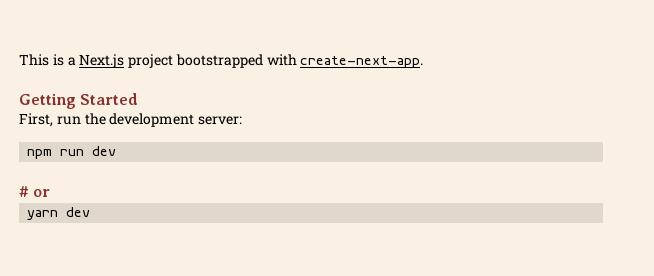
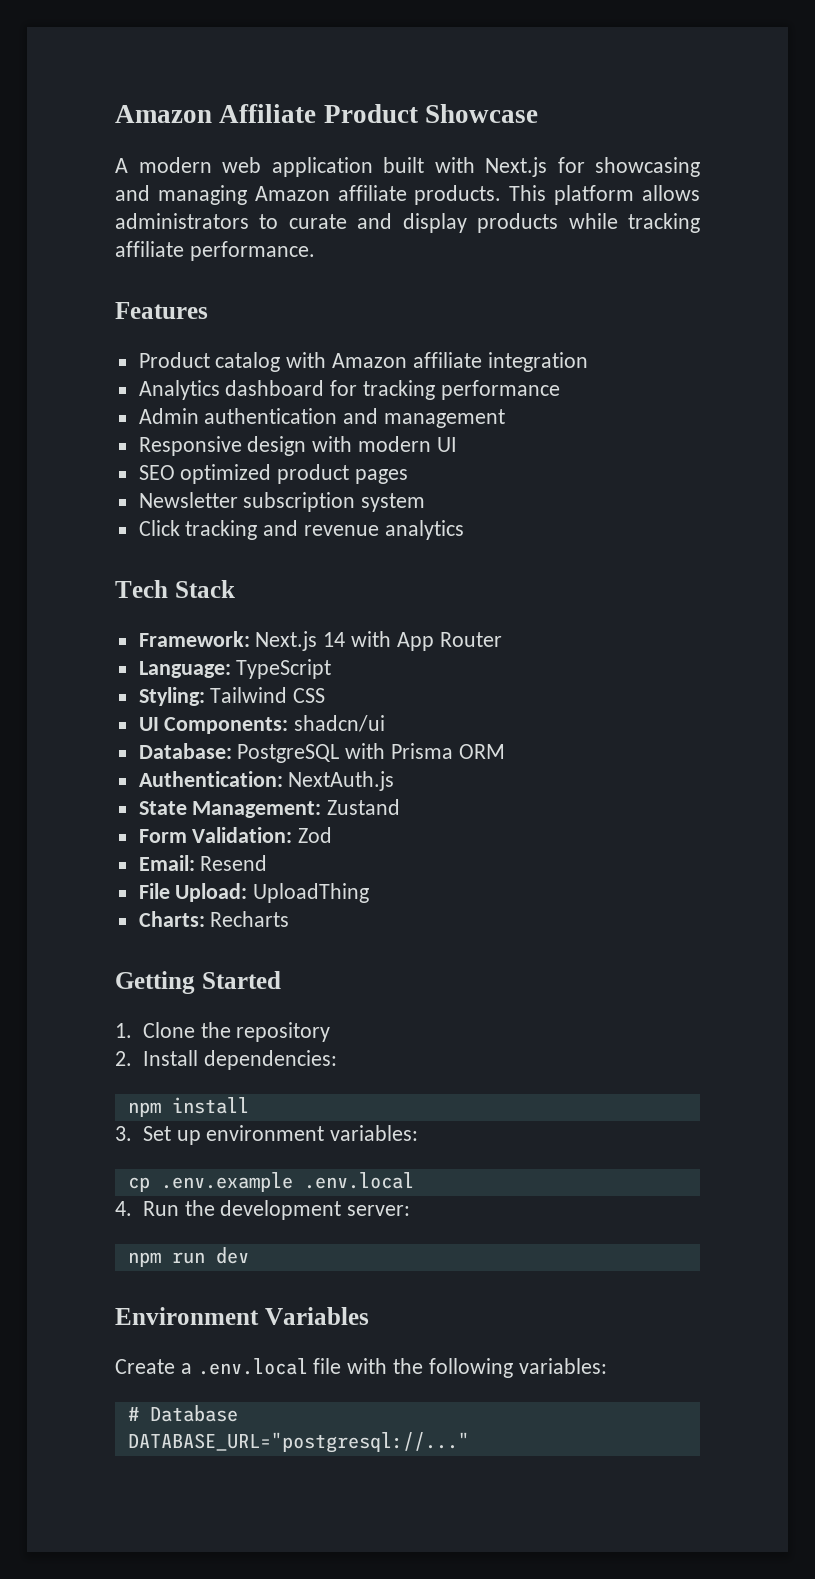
- This is a Next.js project bootstrapped with create-next-app.
+ Amazon Affiliate Product Showcase
+ A modern web application built with Next.js for showcasing and managing Amazon affiliate products. This platform allows administrators to curate and display products while tracking affiliate performance.
+ Features
+ Product catalog with Amazon affiliate integration
+ Analytics dashboard for tracking performance
+ Admin authentication and management
+ Responsive design with modern UI
+ SEO optimized product pages
+ Newsletter subscription system
+ Click tracking and revenue analytics
+ Tech Stack
+ Framework: Next.js 14 with App Router
+ Language: TypeScript
+ Styling: Tailwind CSS
+ UI Components: shadcn/ui
+ Database: PostgreSQL with Prisma ORM
+ Authentication: NextAuth.js
+ State Management: Zustand
+ Form Validation: Zod
+ Email: Resend
+ File Upload: UploadThing
+ Charts: Recharts
  Getting Started
- First, run the development server:
+ 1. Clone the repository
+ 2. Install dependencies:
+ npm install
+ 3. Set up environment variables:
+ cp .env.example .env.local
+ 4. Run the development server:
- # or
- yarn dev
+ Environment Variables
+ Create a .env.local file with the following variables:
+ # Database
+ DATABASE_URL="postgresql://..."

